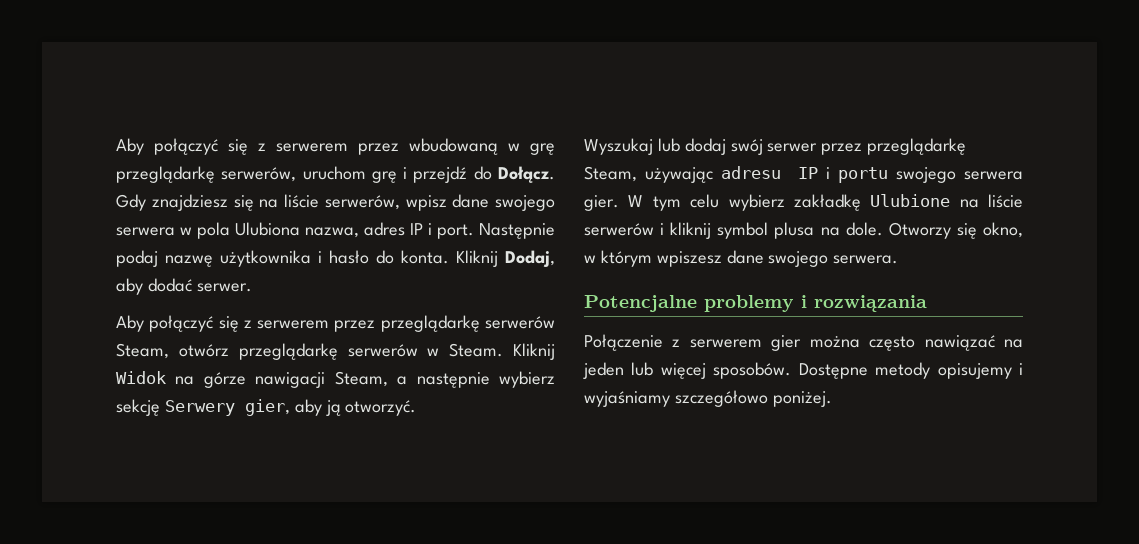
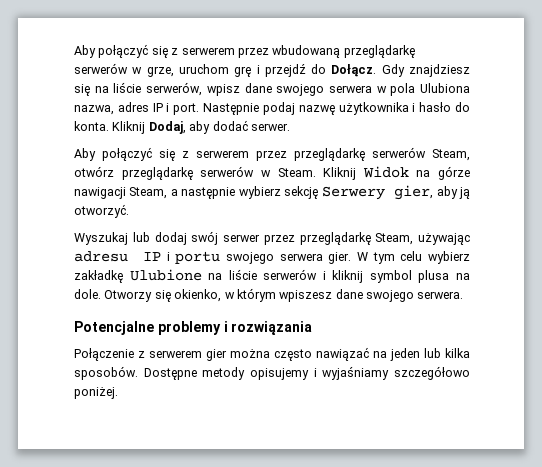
- Aby połączyć się z serwerem przez wbudowaną w grę przeglądarkę serwerów, uruchom grę i przejdź do Dołącz.
+ Aby połączyć się z serwerem przez wbudowaną przeglądarkę serwerów w grze, uruchom grę i przejdź do Dołącz.
- Otworzy się okno, w którym wpiszesz dane swojego serwera.
+ Otworzy się okienko, w którym wpiszesz dane swojego serwera.
- Połączenie z serwerem gier można często nawiązać na jeden lub więcej sposobów.
+ Połączenie z serwerem gier można często nawiązać na jeden lub kilka sposobów.

